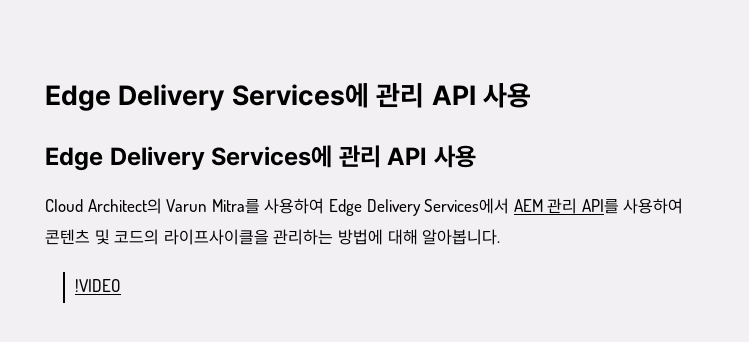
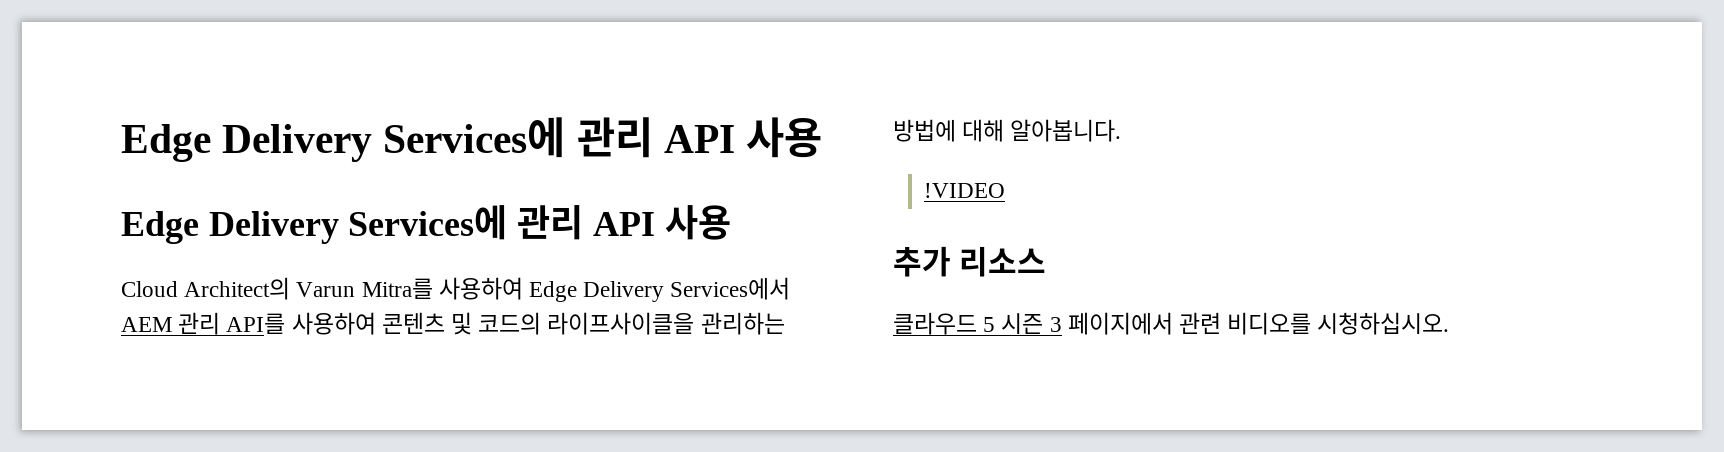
+ 추가 리소스
+ 클라우드 5 시즌 3 페이지에서 관련 비디오를 시청하십시오.

